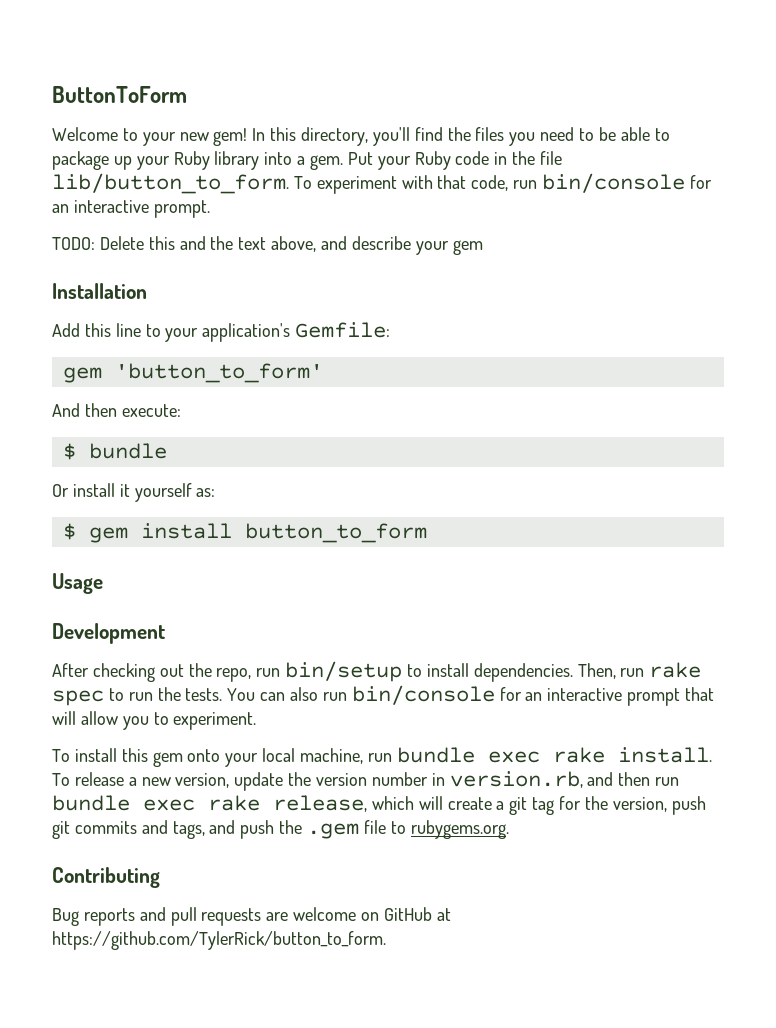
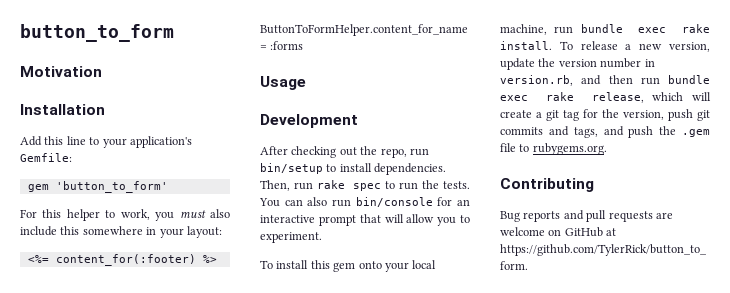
- ButtonToForm
- Welcome to your new gem! In this directory, you'll find the files you need to be able to package up your Ruby library into a gem. Put your Ruby code in the file lib/button_to_form. To experiment with that code, run bin/console for an interactive prompt.
- TODO: Delete this and the text above, and describe your gem
+ button_to_form
+ Motivation
- And then execute:
- $ bundle
- Or install it yourself as:
- $ gem install button_to_form
+ For this helper to work, you must also include this somewhere in your layout:
+ <%= content_for(:footer) %>
+ ButtonToFormHelper.content_for_name = :forms

